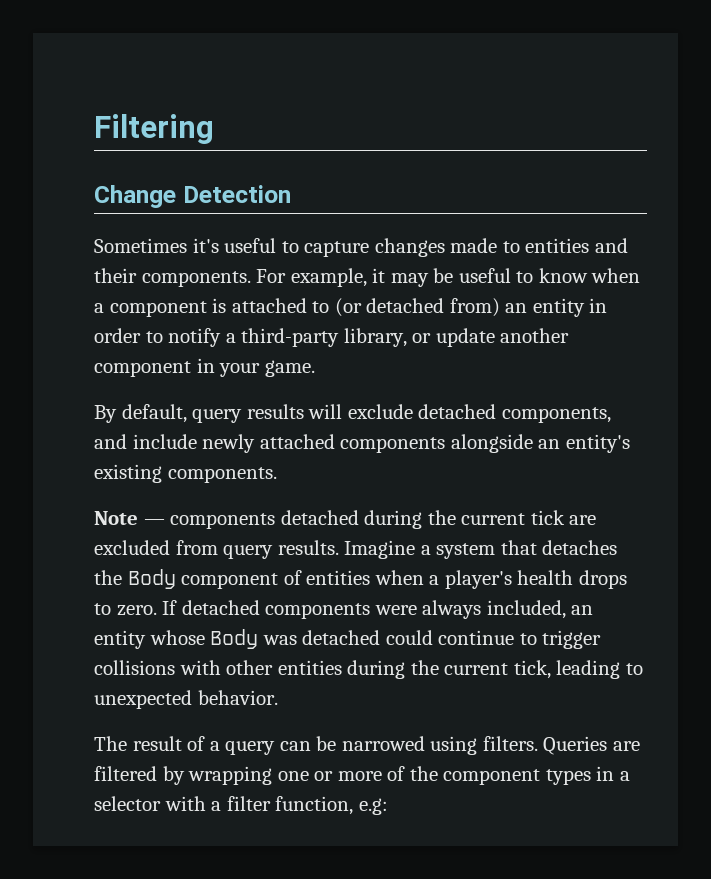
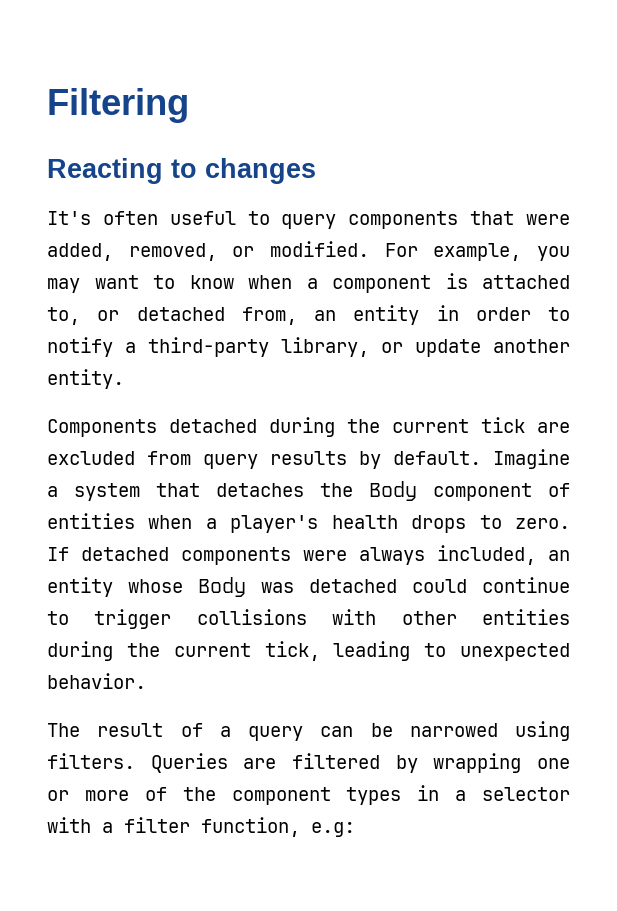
- Change Detection
- Sometimes it's useful to capture changes made to entities and their components. For example, it may be useful to know when a component is attached to (or detached from) an entity in order to notify a third-party library, or update another component in your game.
- By default, query results will exclude detached components, and include newly attached components alongside an entity's existing components.
- Note — components detached during the current tick are excluded from query results.
+ Reacting to changes
+ It's often useful to query components that were added, removed, or modified. For example, you may want to know when a component is attached to, or detached from, an entity in order to notify a third-party library, or update another entity.
+ Components detached during the current tick are excluded from query results by default.

